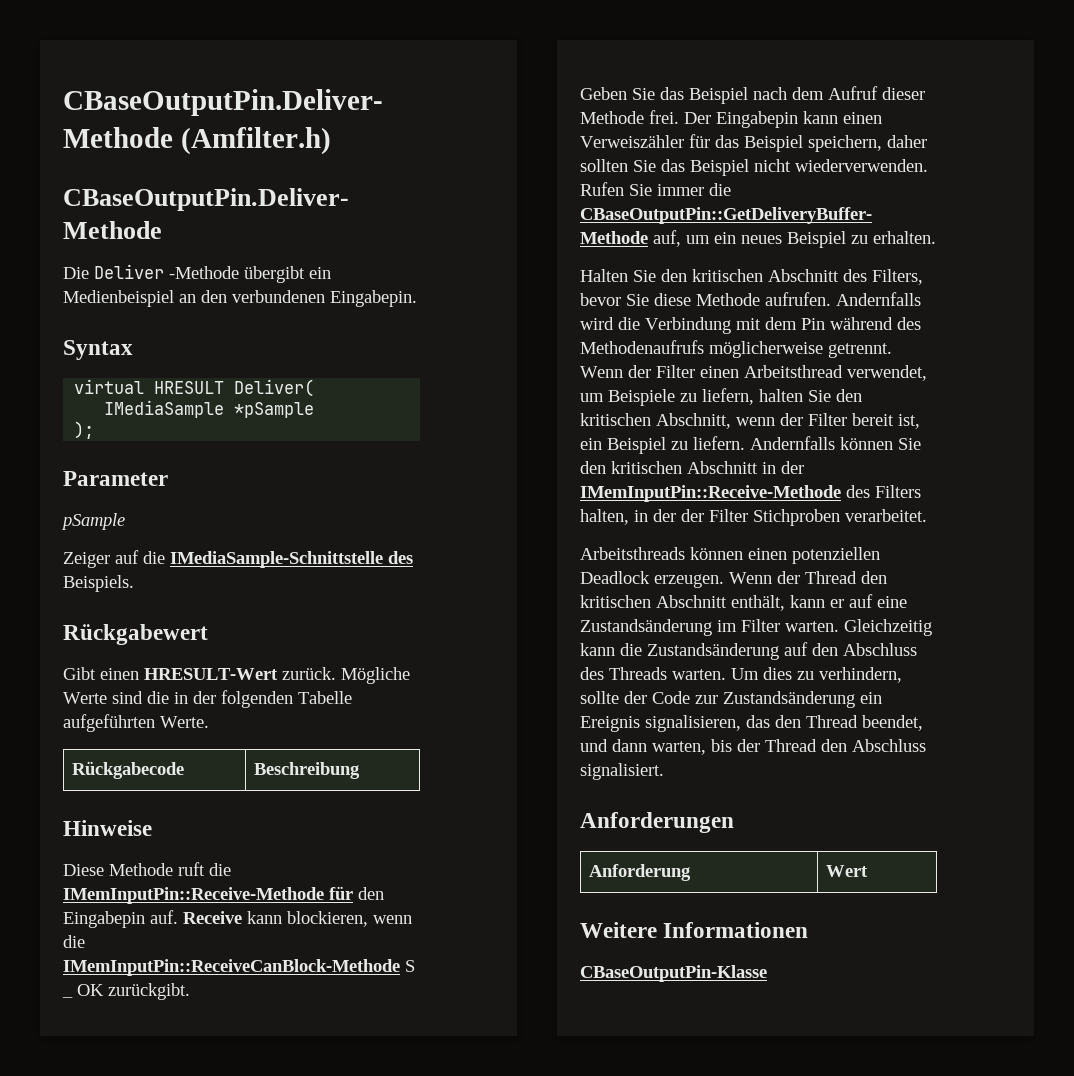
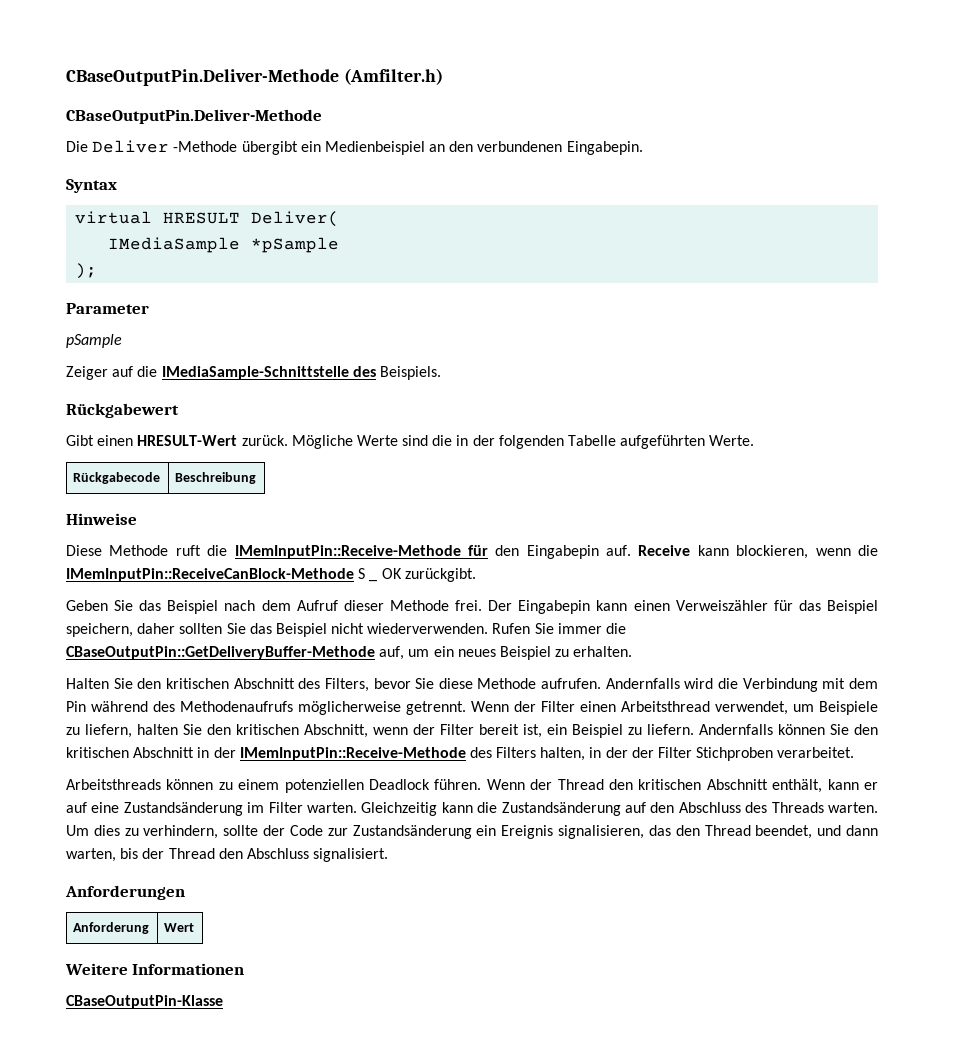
- Arbeitsthreads können einen potenziellen Deadlock erzeugen.
+ Arbeitsthreads können zu einem potenziellen Deadlock führen.

